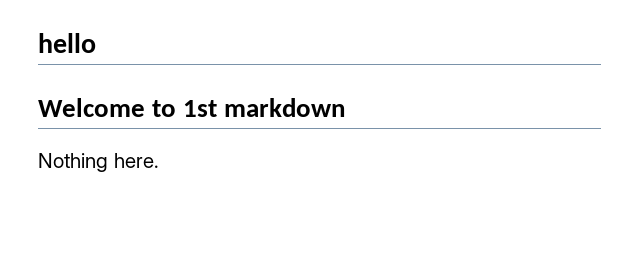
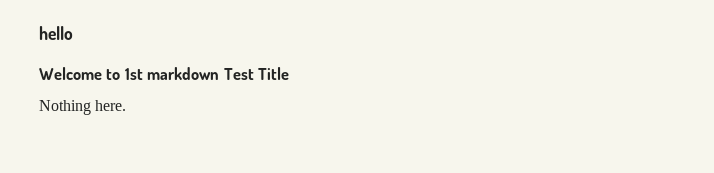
- Welcome to 1st markdown
+ Welcome to 1st markdown Test Title

